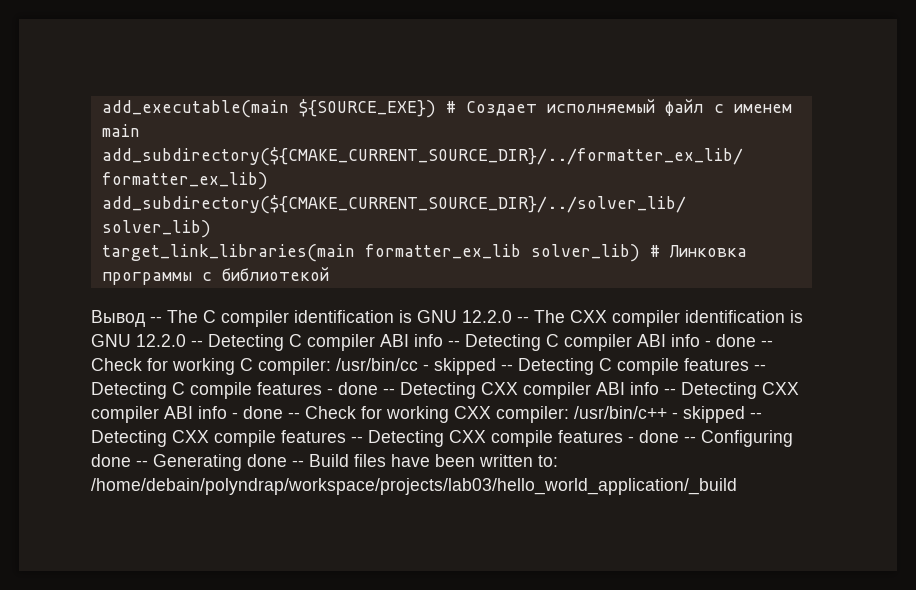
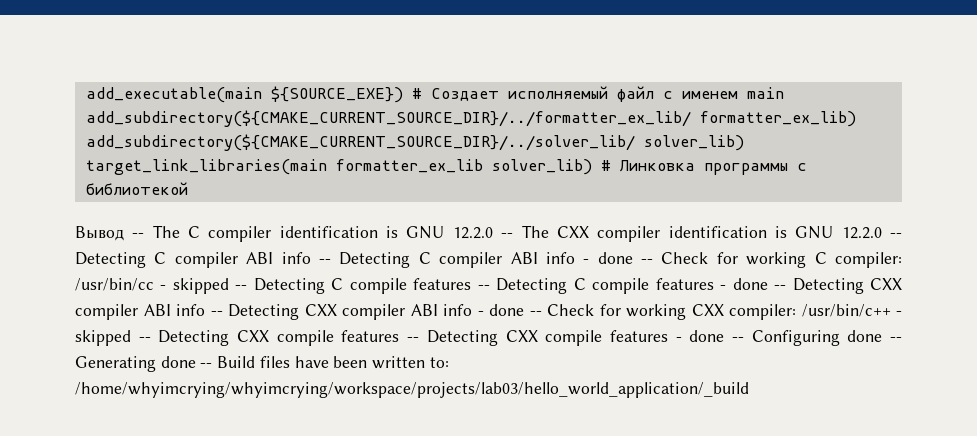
- /home/debain/polyndrap/workspace/projects/lab03/hello_world_application/_build
+ /home/whyimcrying/whyimcrying/workspace/projects/lab03/hello_world_application/_build

